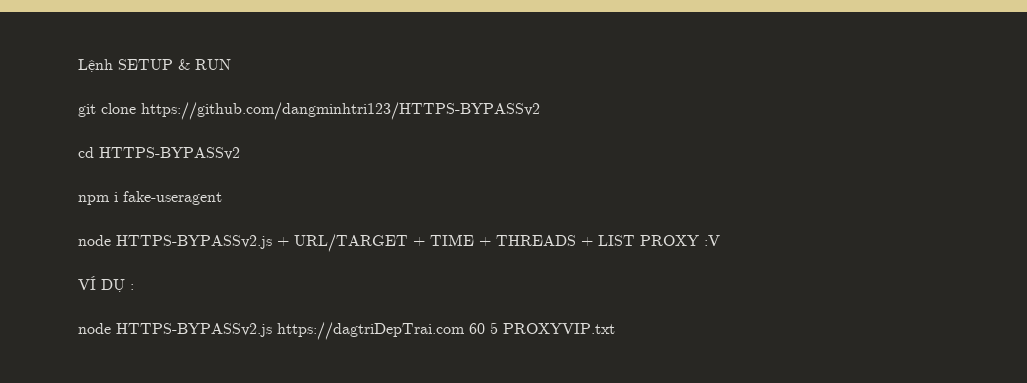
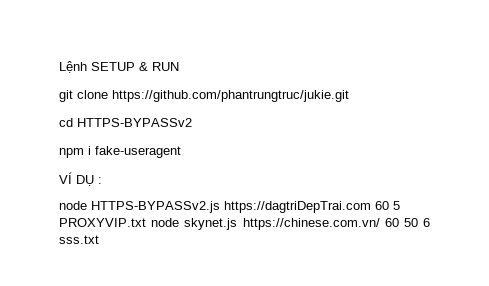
- git clone https://github.com/dangminhtri123/HTTPS-BYPASSv2
+ git clone https://github.com/phantrungtruc/jukie.git
- node HTTPS-BYPASSv2.js + URL/TARGET + TIME + THREADS + LIST PROXY :V
- node HTTPS-BYPASSv2.js https://dagtriDepTrai.com 60 5 PROXYVIP.txt
+ node HTTPS-BYPASSv2.js https://dagtriDepTrai.com 60 5 PROXYVIP.txt node skynet.js https://chinese.com.vn/ 60 50 6 sss.txt

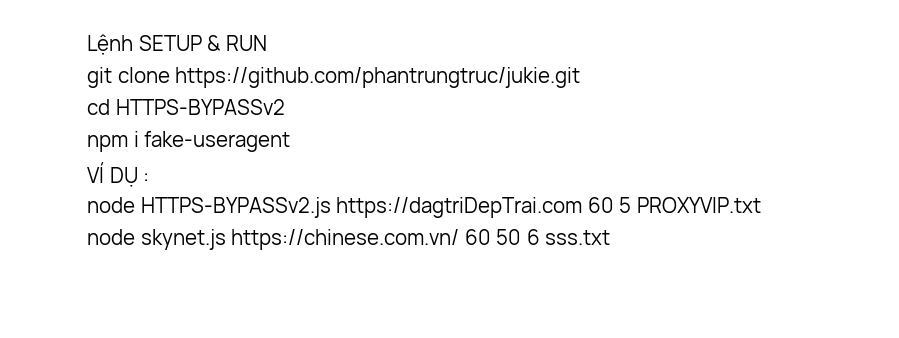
- node HTTPS-BYPASSv2.js https://dagtriDepTrai.com 60 5 PROXYVIP.txt node skynet.js https://chinese.com.vn/ 60 50 6 sss.txt
+ node HTTPS-BYPASSv2.js https://dagtriDepTrai.com 60 5 PROXYVIP.txt
+ node skynet.js https://chinese.com.vn/ 60 50 6 sss.txt

